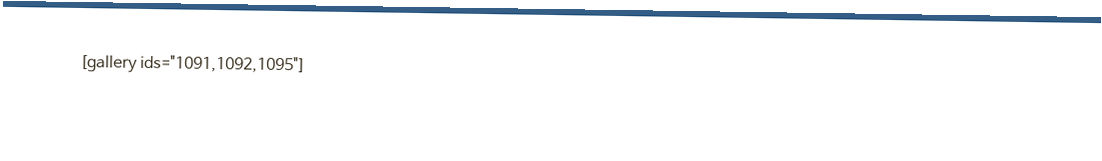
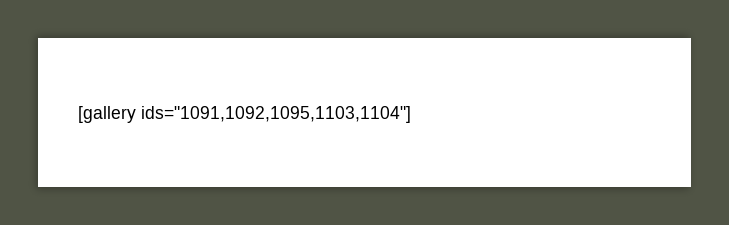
- [gallery ids="1091,1092,1095"]
+ [gallery ids="1091,1092,1095,1103,1104"]

